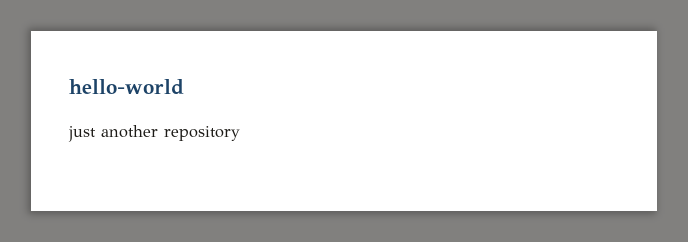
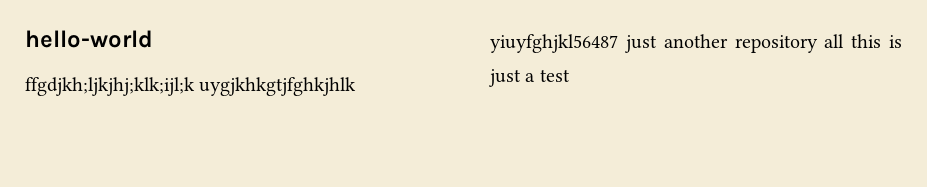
- just another repository
+ ffgdjkh;ljkjhj;klk;ijl;k uygjkhkgtjfghkjhlk yiuyfghjkl56487 just another repository all this is just a test

